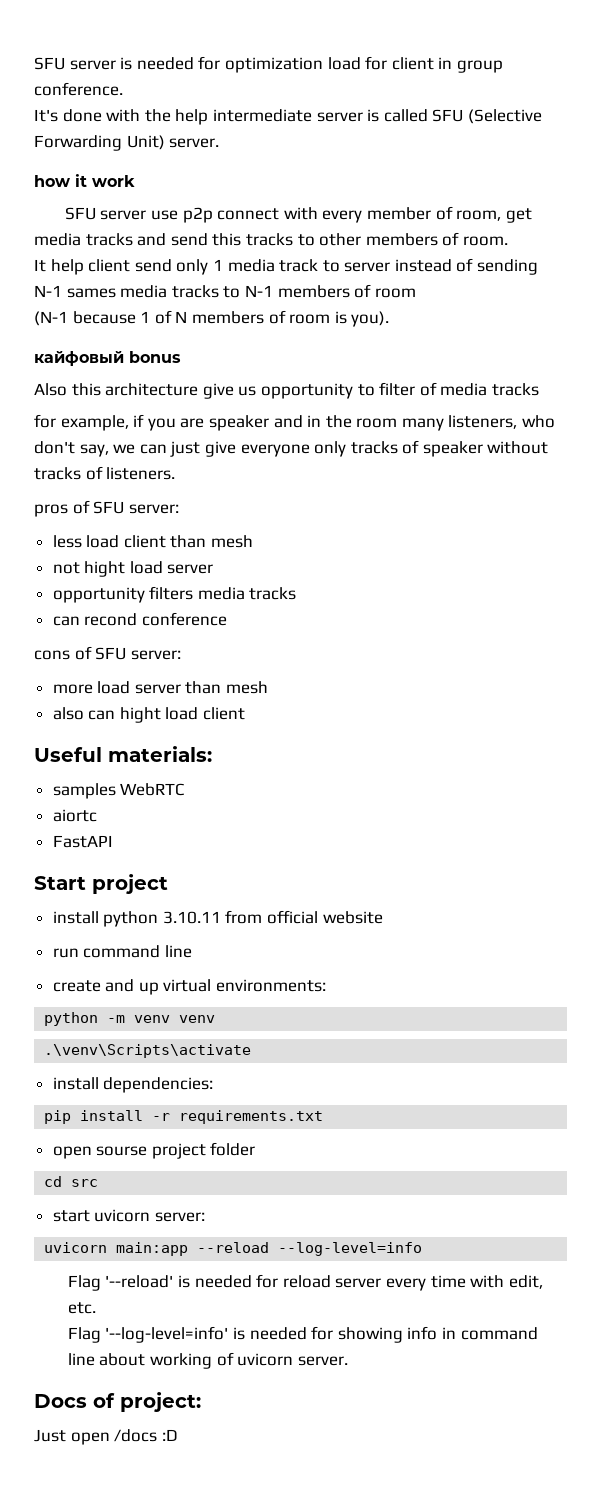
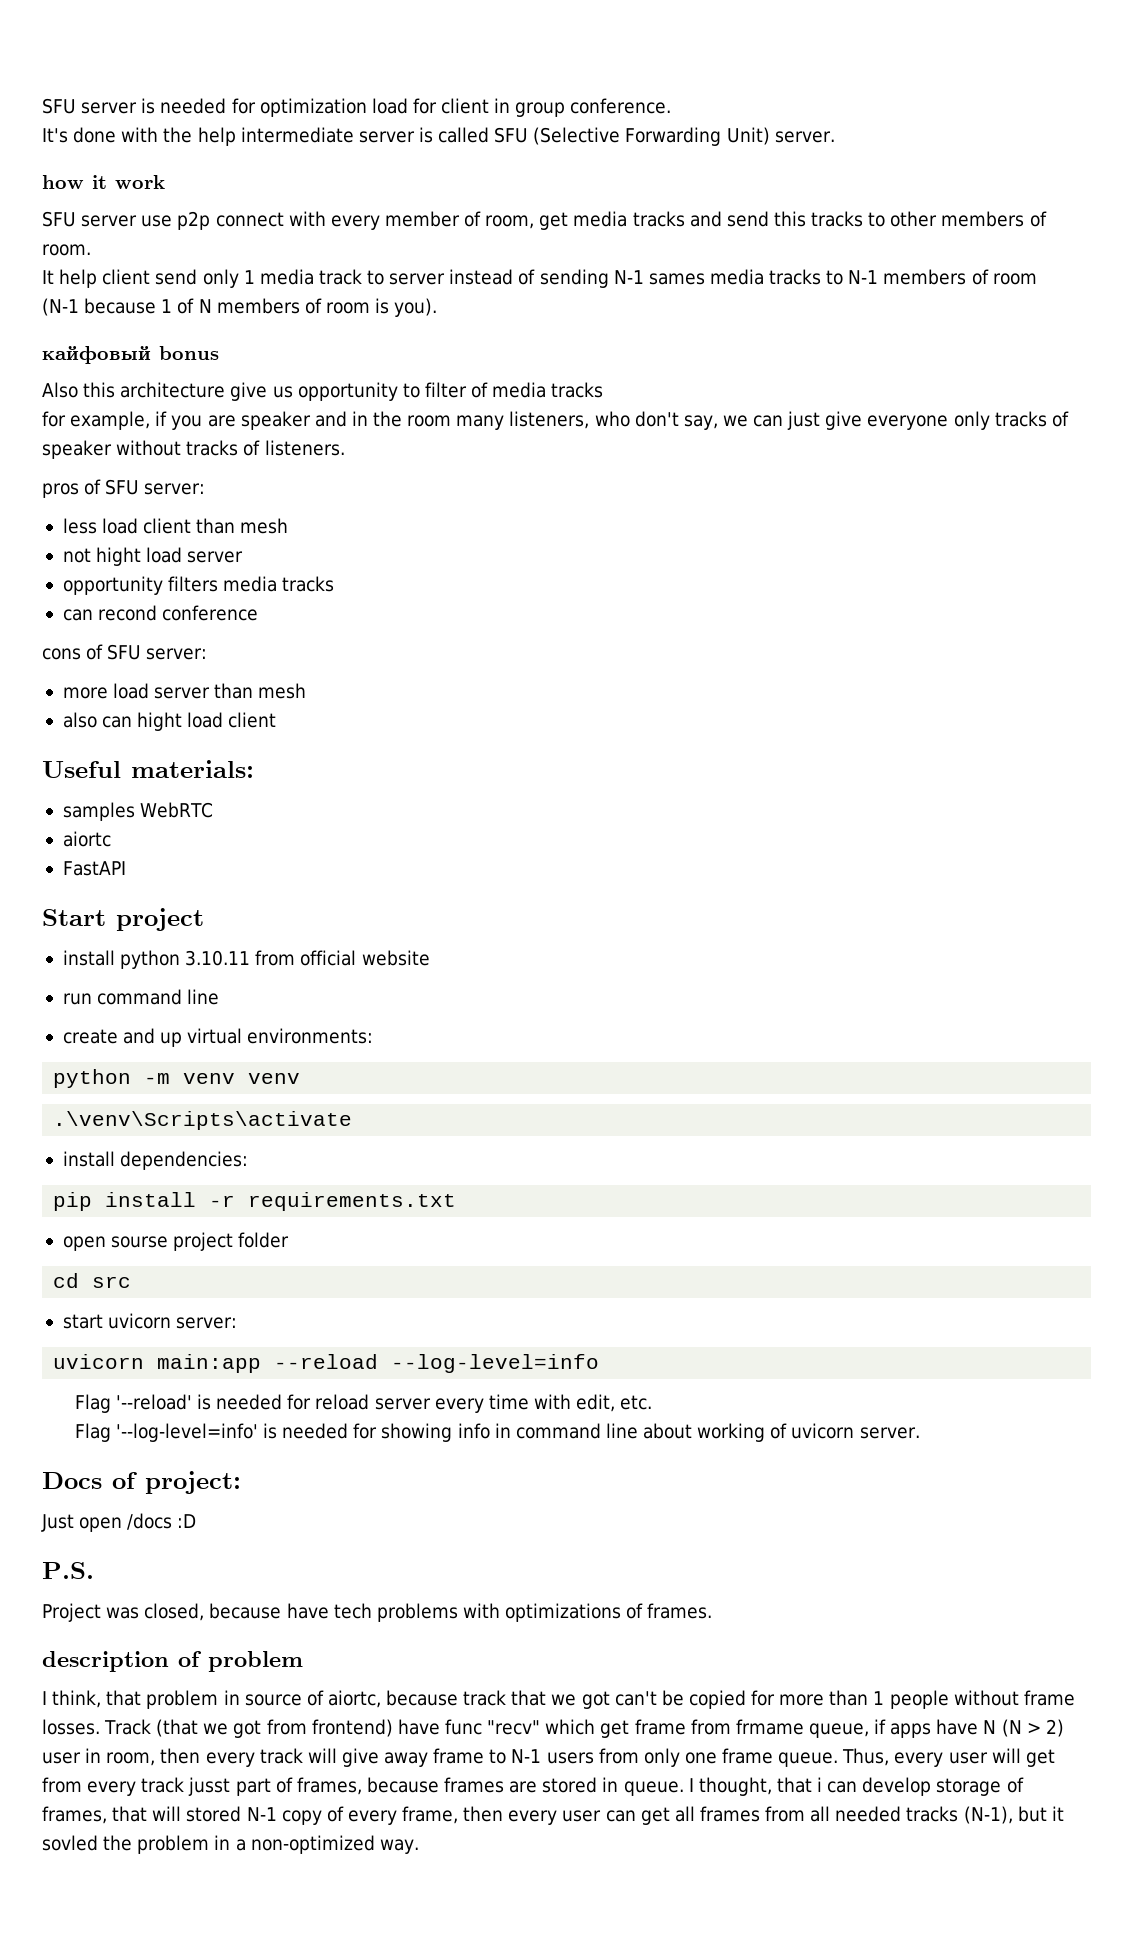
+ P.S.
+ Project was closed, because have tech problems with optimizations of frames.
+ description of problem
+ I think, that problem in source of aiortc, because track that we got can't be copied for more than 1 people without frame losses. Track (that we got from frontend) have func "recv" which get frame from frmame queue, if apps have N (N > 2) user in room, then every track will give away frame to N-1 users from only one frame queue. Thus, every user will get from every track jusst part of frames, because frames are stored in queue. I thought, that i can develop storage of frames, that will stored N-1 copy of every frame, then every user can get all frames from all needed tracks (N-1), but it sovled the problem in a non-optimized way.

